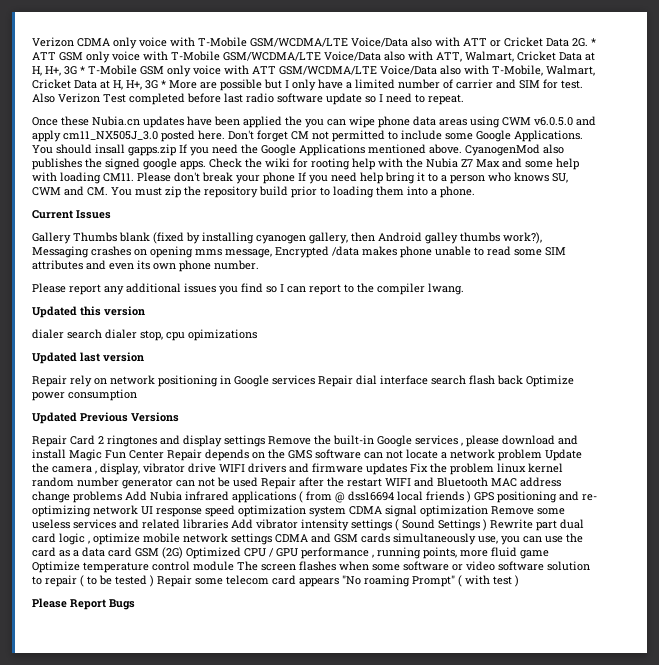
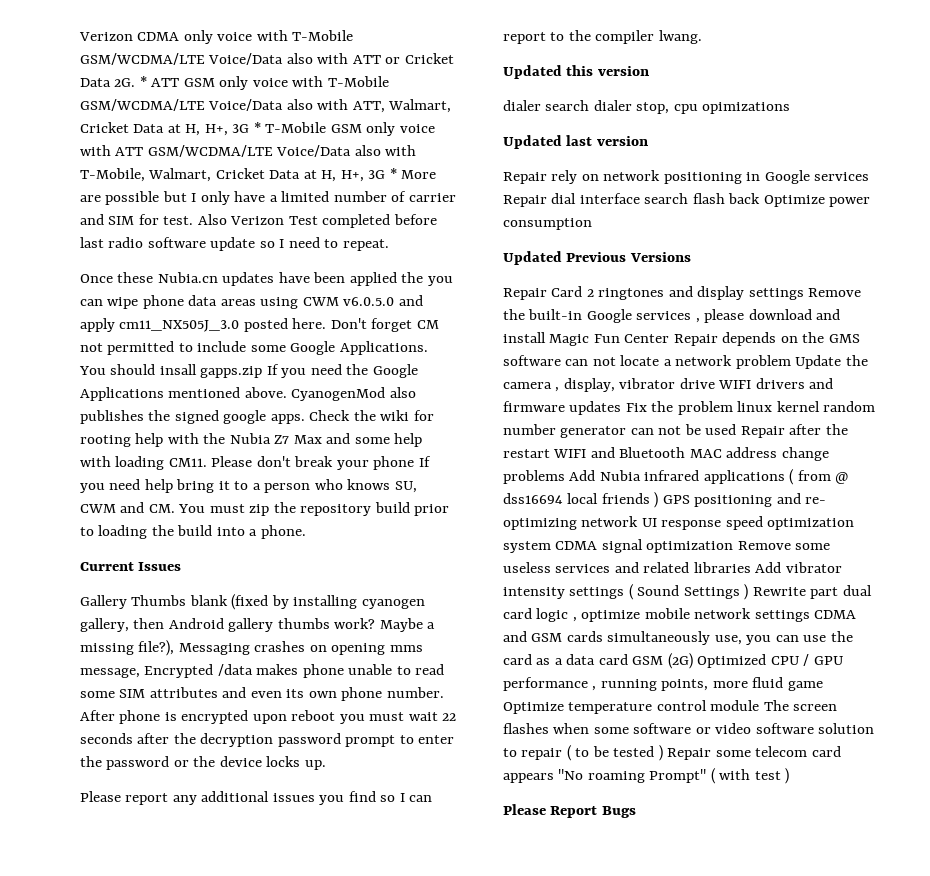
- Please don't break your phone If you need help bring it to a person who knows SU, CWM and CM. You must zip the repository build prior to loading them into a phone.
+ Please don't break your phone If you need help bring it to a person who knows SU, CWM and CM. You must zip the repository build prior to loading the build into a phone.
- Gallery Thumbs blank (fixed by installing cyanogen gallery, then Android galley thumbs work?), Messaging crashes on opening mms message, Encrypted /data makes phone unable to read some SIM attributes and even its own phone number.
+ Gallery Thumbs blank (fixed by installing cyanogen gallery, then Android gallery thumbs work? Maybe a missing file?), Messaging crashes on opening mms message, Encrypted /data makes phone unable to read some SIM attributes and even its own phone number. After phone is encrypted upon reboot you must wait 22 seconds after the decryption password prompt to enter the password or the device locks up.

